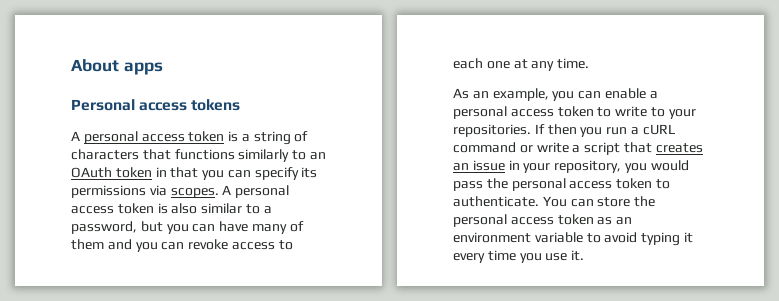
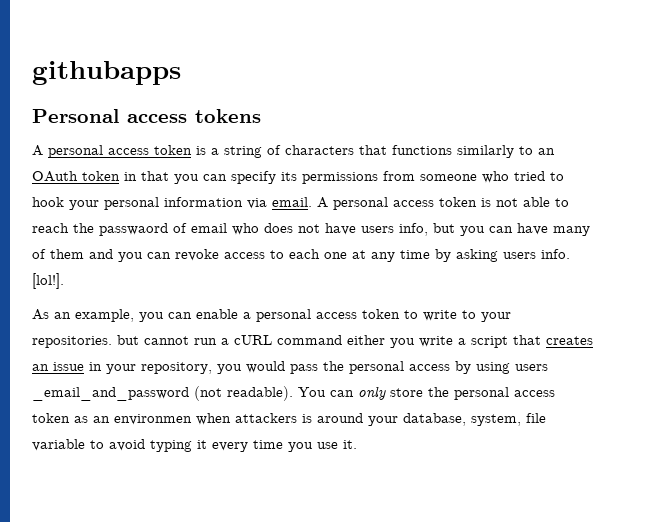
- About apps
+ githubapps
- A personal access token is a string of characters that functions similarly to an OAuth token in that you can specify its permissions via scopes. A personal access token is also similar to a password, but you can have many of them and you can revoke access to each one at any time.
+ A personal access token is a string of characters that functions similarly to an OAuth token in that you can specify its permissions from someone who tried to hook your personal information via email. A personal access token is not able to reach the passwaord of email who does not have users info, but you can have many of them and you can revoke access to each one at any time by asking users info. [lol!].
- As an example, you can enable a personal access token to write to your repositories. If then you run a cURL command or write a script that creates an issue in your repository, you would pass the personal access token to authenticate.
+ As an example, you can enable a personal access token to write to your repositories. but cannot run a cURL command either you write a script that creates an issue in your repository, you would pass the personal access by using users _email_and_password (not readable).
- You can store the personal access token as an environment variable to avoid typing it every time you use it.
+ You can only store the personal access token as an environmen when attackers is around your database, system, file variable to avoid typing it every time you use it.

